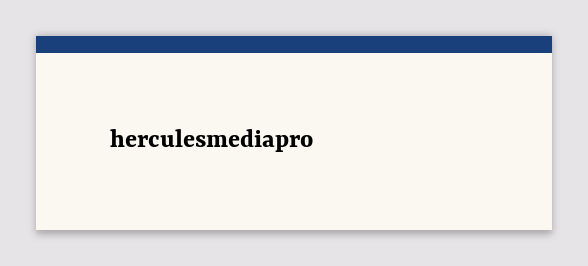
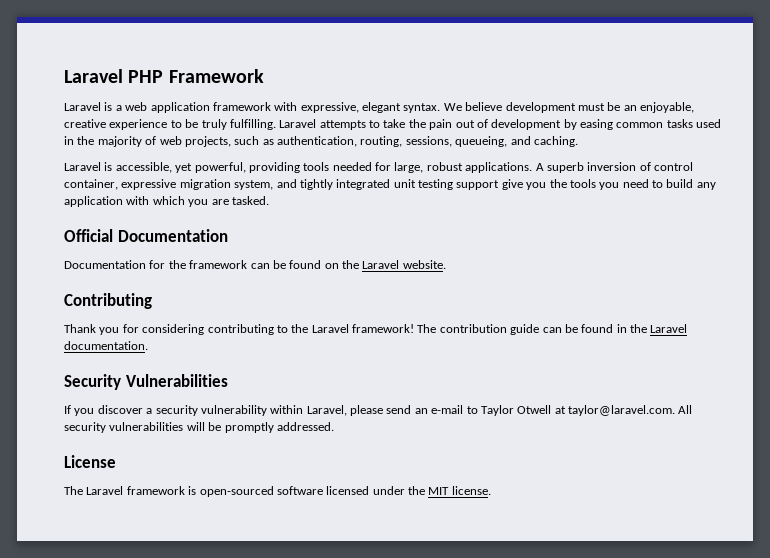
- herculesmediapro
+ Laravel PHP Framework
+ Laravel is a web application framework with expressive, elegant syntax. We believe development must be an enjoyable, creative experience to be truly fulfilling. Laravel attempts to take the pain out of development by easing common tasks used in the majority of web projects, such as authentication, routing, sessions, queueing, and caching.
+ Laravel is accessible, yet powerful, providing tools needed for large, robust applications. A superb inversion of control container, expressive migration system, and tightly integrated unit testing support give you the tools you need to build any application with which you are tasked.
+ Official Documentation
+ Documentation for the framework can be found on the Laravel website.
+ Contributing
+ Thank you for considering contributing to the Laravel framework! The contribution guide can be found in the Laravel documentation.
+ Security Vulnerabilities
+ If you discover a security vulnerability within Laravel, please send an e-mail to Taylor Otwell at taylor@laravel.com. All security vulnerabilities will be promptly addressed.
+ License
+ The Laravel framework is open-sourced software licensed under the MIT license.

